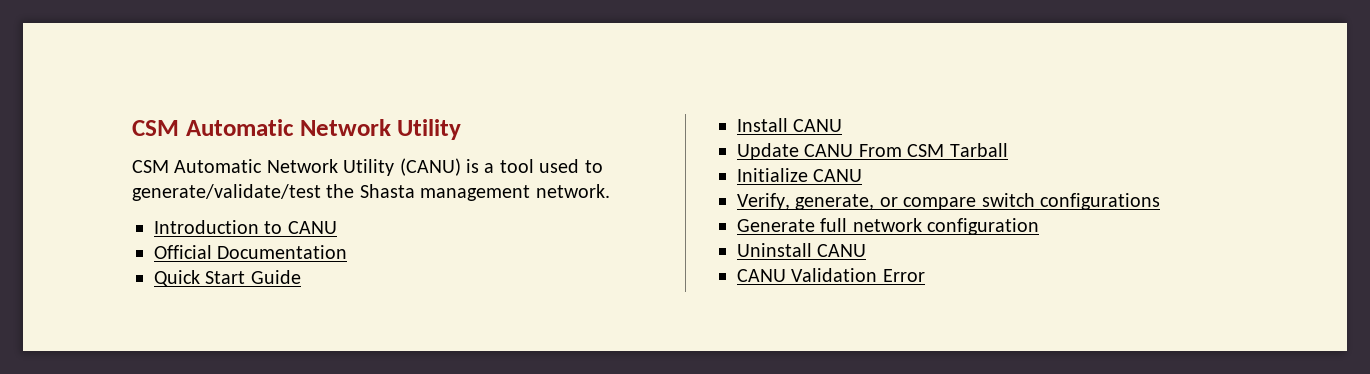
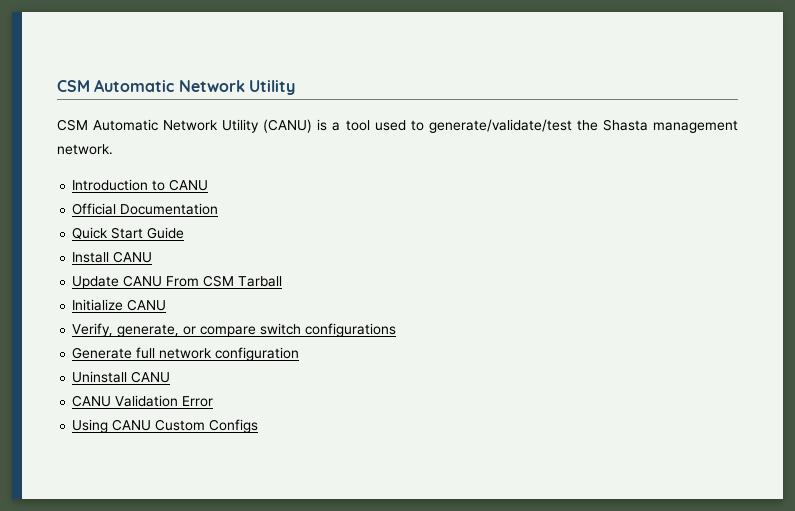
+ Using CANU Custom Configs

